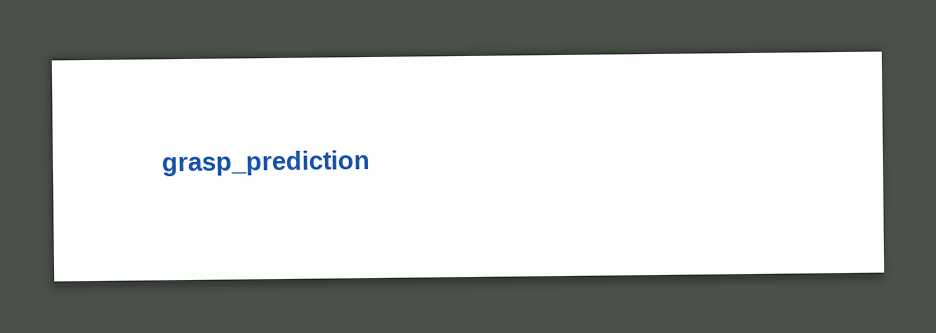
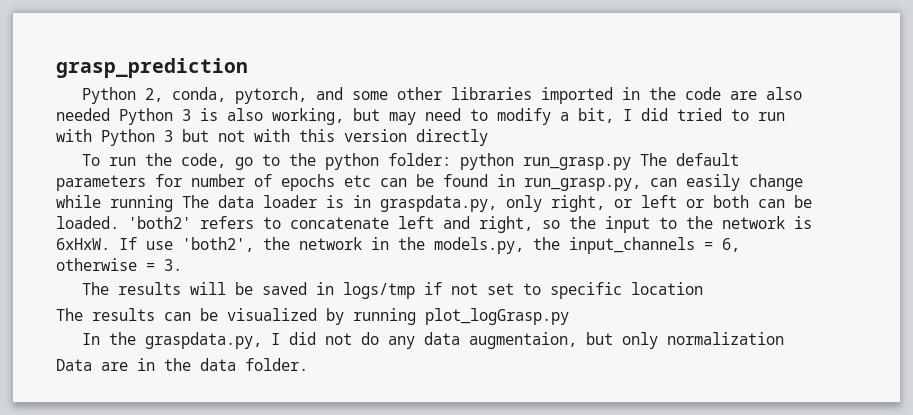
+ Python 2, conda, pytorch, and some other libraries imported in the code are also needed Python 3 is also working, but may need to modify a bit, I did tried to run with Python 3 but not with this version directly
+ To run the code, go to the python folder: python run_grasp.py The default parameters for number of epochs etc can be found in run_grasp.py, can easily change while running The data loader is in graspdata.py, only right, or left or both can be loaded. 'both2' refers to concatenate left and right, so the input to the network is 6xHxW. If use 'both2', the network in the models.py, the input_channels = 6, otherwise = 3.
+ The results will be saved in logs/tmp if not set to specific location
+ The results can be visualized by running plot_logGrasp.py
+ In the graspdata.py, I did not do any data augmentaion, but only normalization
+ Data are in the data folder.

